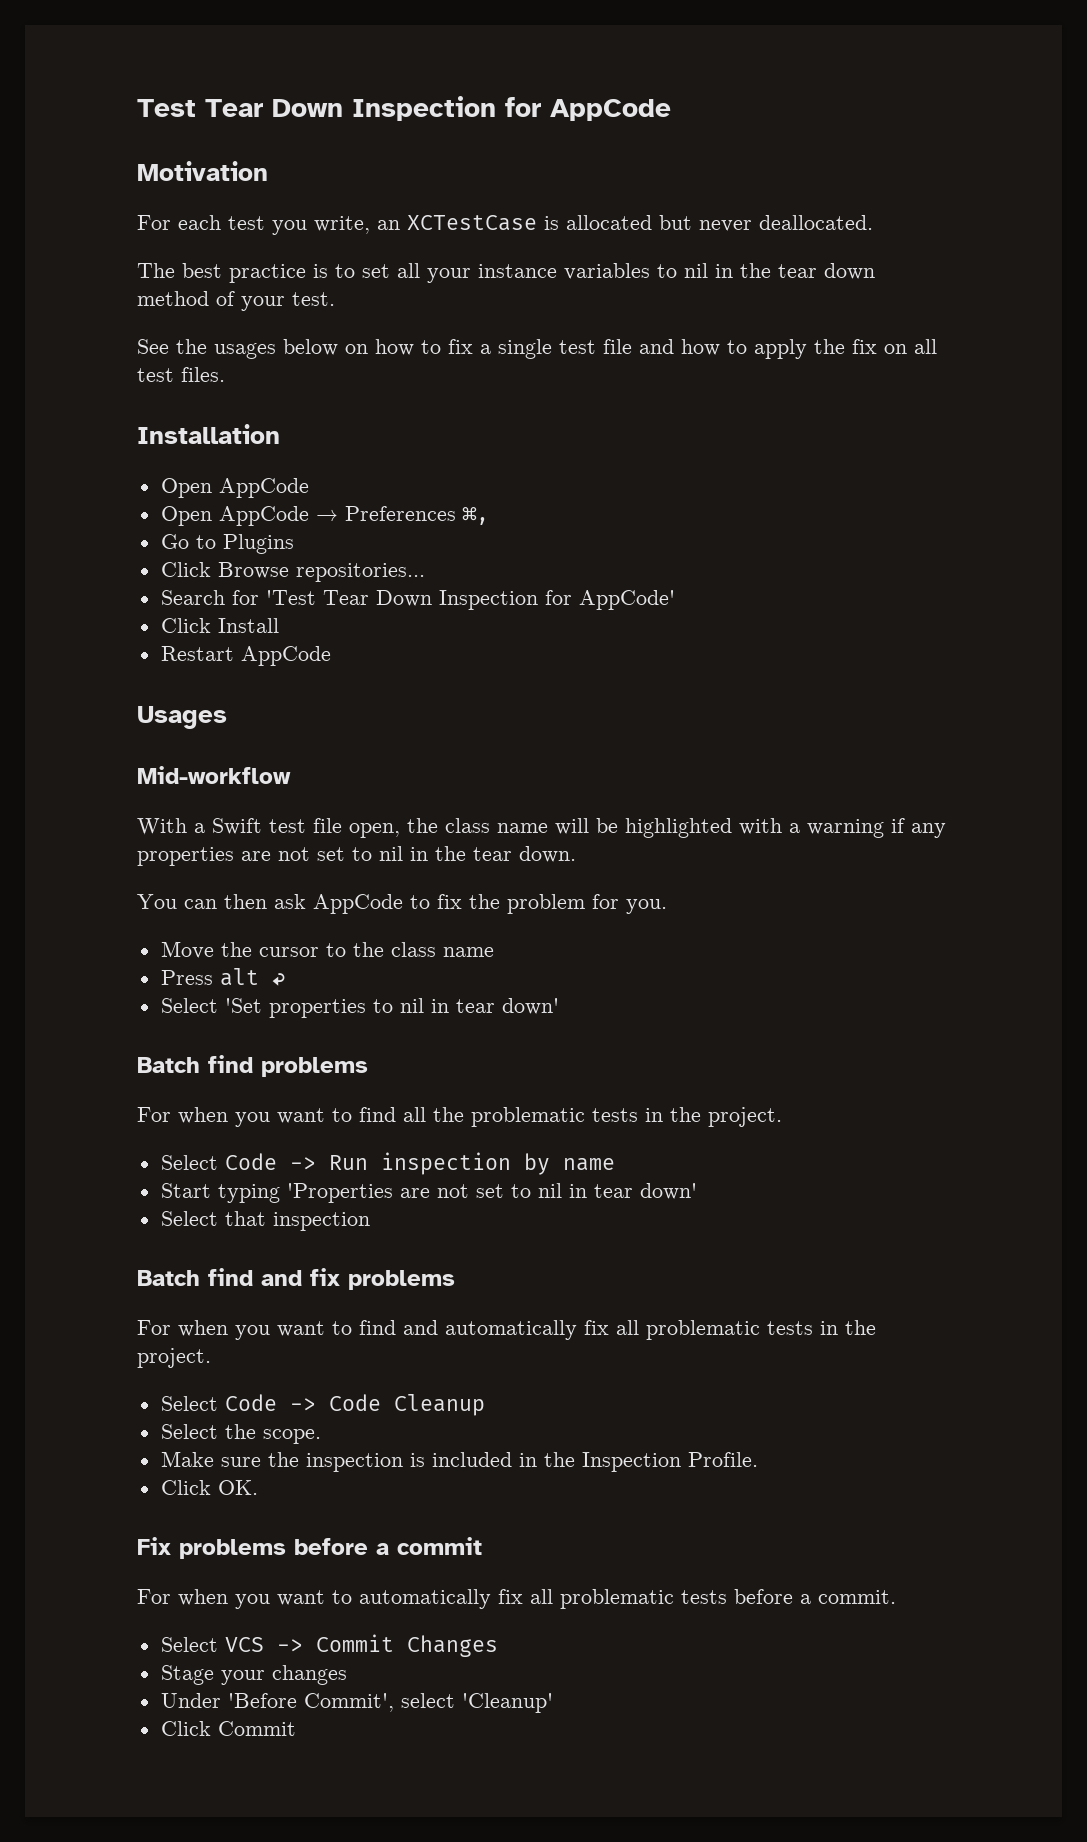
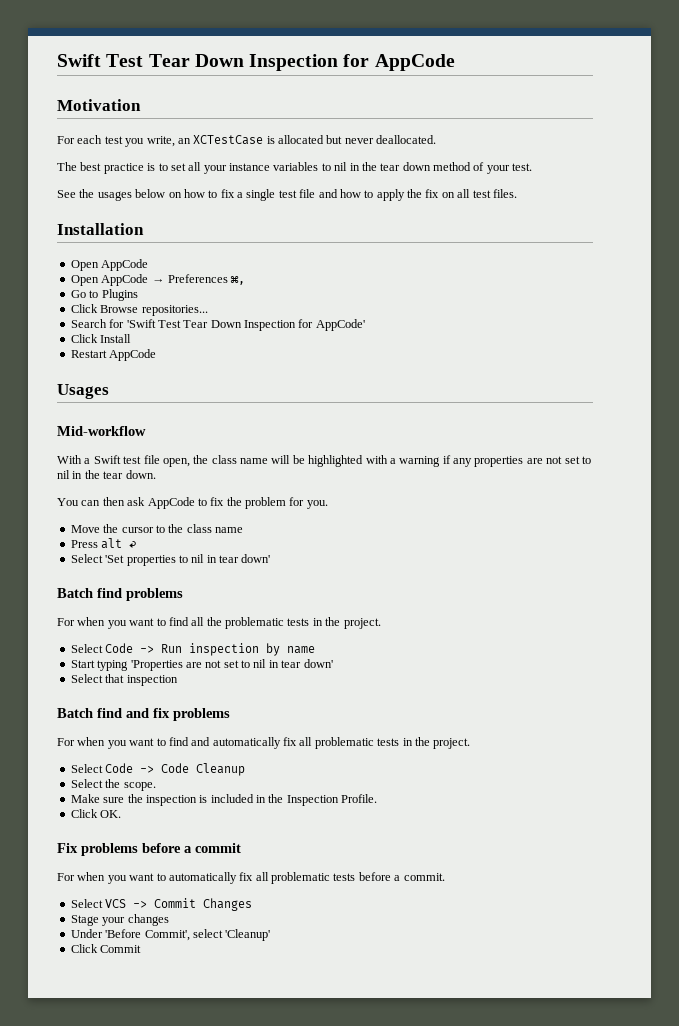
- Test Tear Down Inspection for AppCode
+ Swift Test Tear Down Inspection for AppCode
- Search for 'Test Tear Down Inspection for AppCode'
+ Search for 'Swift Test Tear Down Inspection for AppCode'

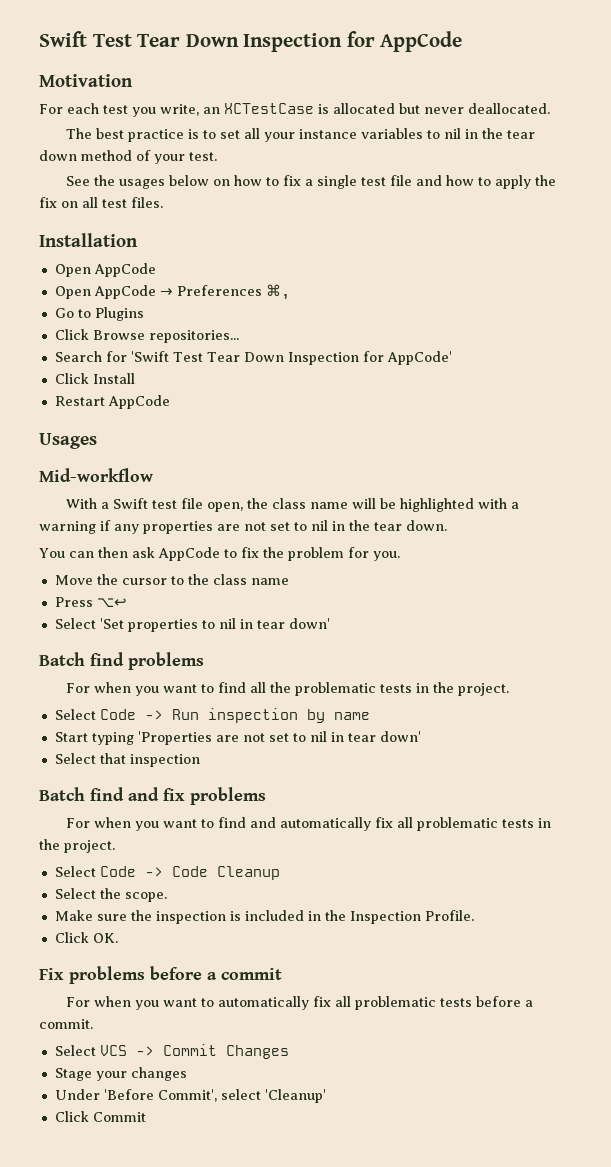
- Press alt ↩
+ Press ⌥↩

